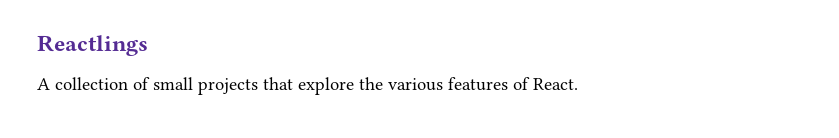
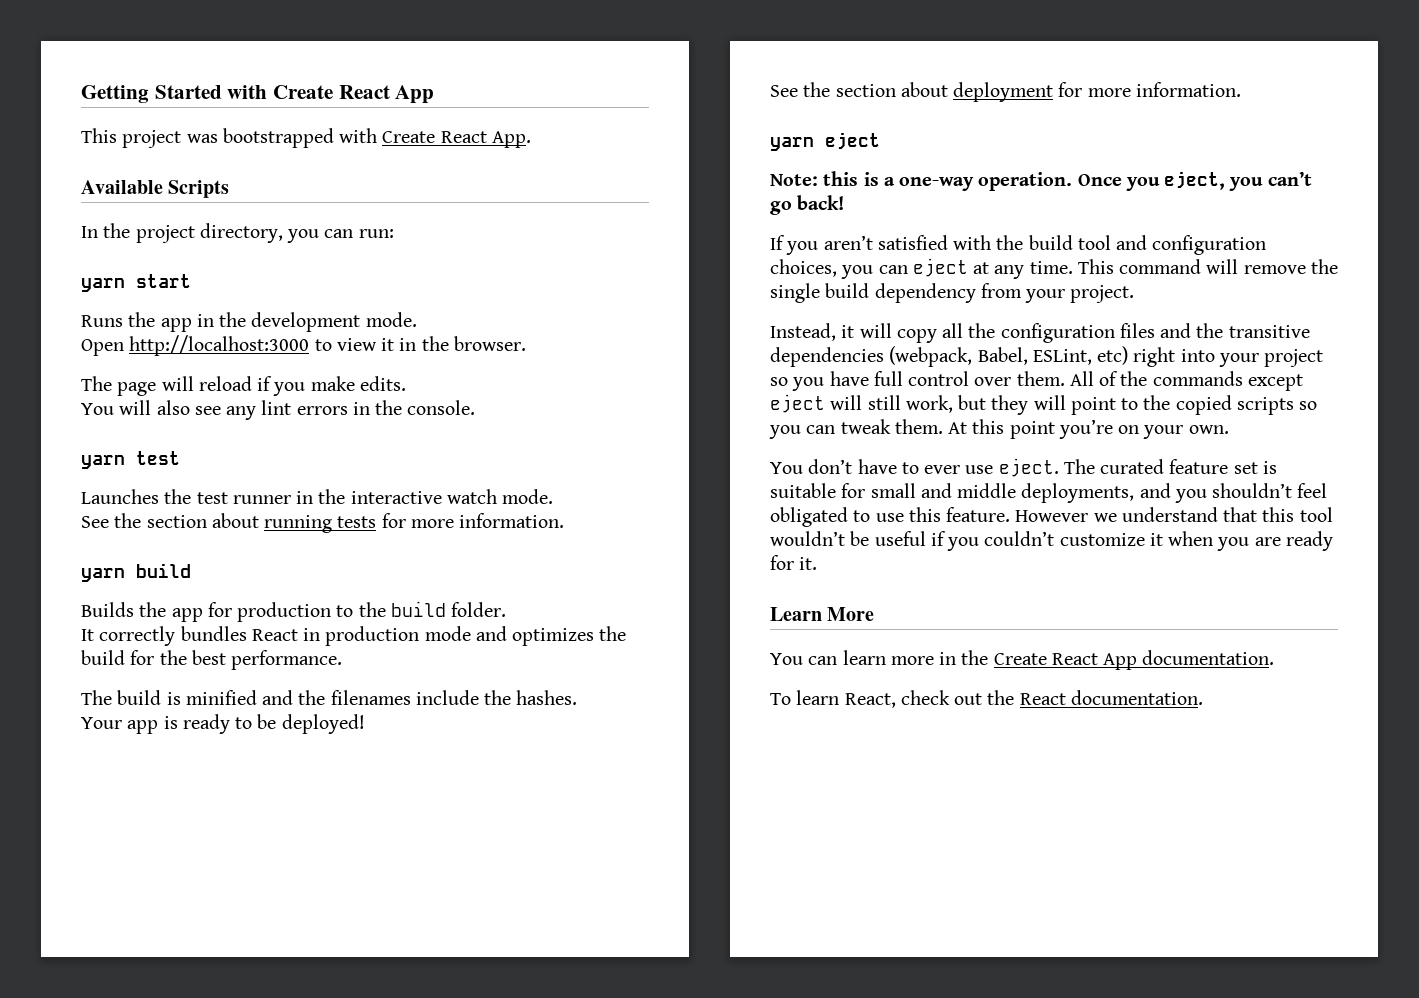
- Reactlings
- A collection of small projects that explore the various features of React.
+ Getting Started with Create React App
+ This project was bootstrapped with Create React App.
+ Available Scripts
+ In the project directory, you can run:
+ yarn start
+ Runs the app in the development mode.
+ Open http://localhost:3000 to view it in the browser.
+ The page will reload if you make edits.
+ You will also see any lint errors in the console.
+ yarn test
+ Launches the test runner in the interactive watch mode.
+ See the section about running tests for more information.
+ yarn build
+ Builds the app for production to the build folder.
+ It correctly bundles React in production mode and optimizes the build for the best performance.
+ The build is minified and the filenames include the hashes.
+ Your app is ready to be deployed!
+ See the section about deployment for more information.
+ yarn eject
+ Note: this is a one-way operation. Once you eject, you can’t go back!
+ If you aren’t satisfied with the build tool and configuration choices, you can eject at any time. This command will remove the single build dependency from your project.
+ Instead, it will copy all the configuration files and the transitive dependencies (webpack, Babel, ESLint, etc) right into your project so you have full control over them. All of the commands except eject will still work, but they will point to the copied scripts so you can tweak them. At this point you’re on your own.
+ You don’t have to ever use eject. The curated feature set is suitable for small and middle deployments, and you shouldn’t feel obligated to use this feature. However we understand that this tool wouldn’t be useful if you couldn’t customize it when you are ready for it.
+ Learn More
+ You can learn more in the Create React App documentation.
+ To learn React, check out the React documentation.

